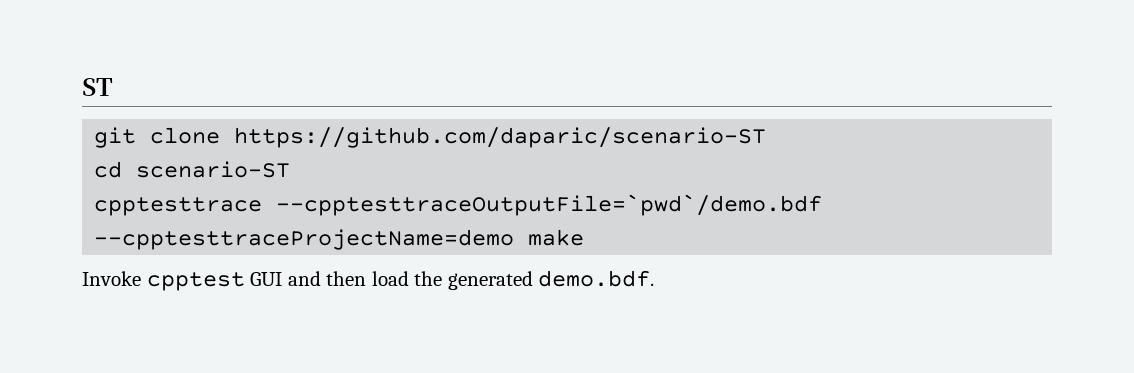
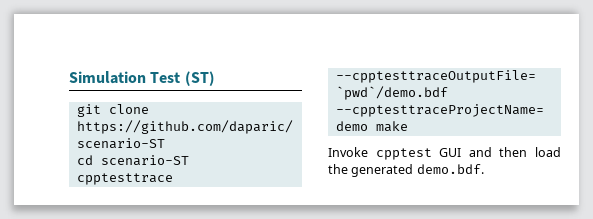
- ST
+ Simulation Test (ST)

